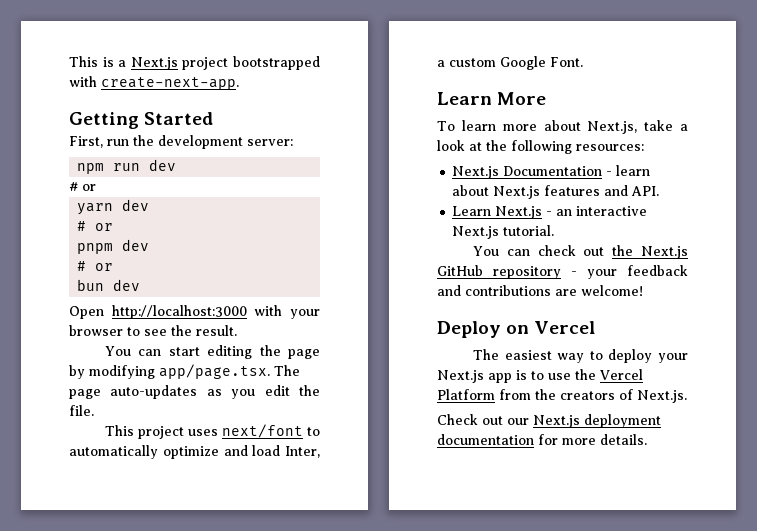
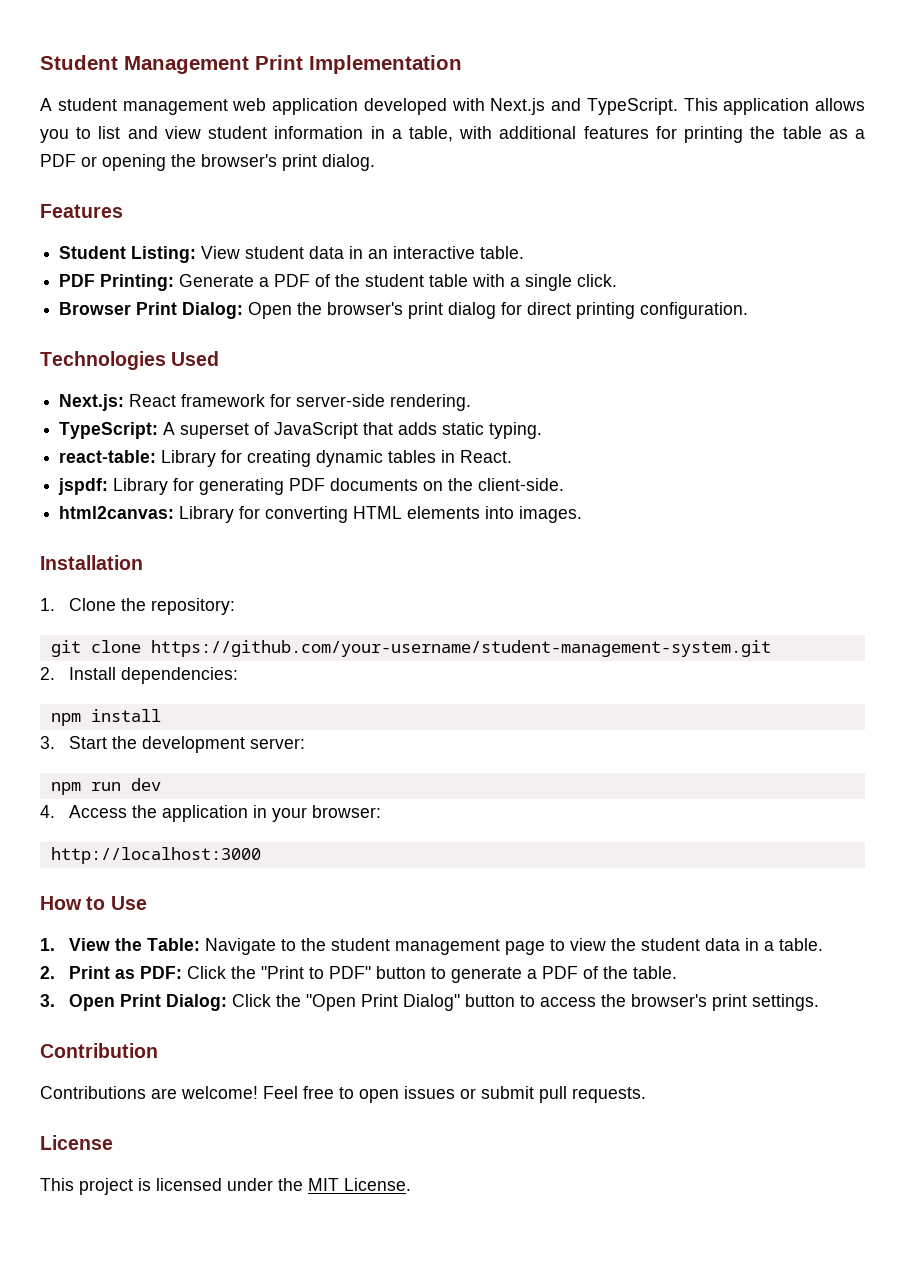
- This is a Next.js project bootstrapped with create-next-app.
- Getting Started
- First, run the development server:
+ Student Management Print Implementation
+ A student management web application developed with Next.js and TypeScript. This application allows you to list and view student information in a table, with additional features for printing the table as a PDF or opening the browser's print dialog.
+ Features
+ Student Listing: View student data in an interactive table.
+ PDF Printing: Generate a PDF of the student table with a single click.
+ Browser Print Dialog: Open the browser's print dialog for direct printing configuration.
+ Technologies Used
+ Next.js: React framework for server-side rendering.
+ TypeScript: A superset of JavaScript that adds static typing.
+ react-table: Library for creating dynamic tables in React.
+ jspdf: Library for generating PDF documents on the client-side.
+ html2canvas: Library for converting HTML elements into images.
+ Installation
+ 1. Clone the repository:
+ git clone https://github.com/your-username/student-management-system.git
+ 2. Install dependencies:
+ npm install
+ 3. Start the development server:
  npm run dev
- # or
- yarn dev
- # or
- pnpm dev
- # or
- bun dev
- Open http://localhost:3000 with your browser to see the result.
- You can start editing the page by modifying app/page.tsx. The page auto-updates as you edit the file.
- This project uses next/font to automatically optimize and load Inter, a custom Google Font.
- Learn More
- To learn more about Next.js, take a look at the following resources:
- Next.js Documentation - learn about Next.js features and API.
- Learn Next.js - an interactive Next.js tutorial.
- You can check out the Next.js GitHub repository - your feedback and contributions are welcome!
- Deploy on Vercel
- The easiest way to deploy your Next.js app is to use the Vercel Platform from the creators of Next.js.
- Check out our Next.js deployment documentation for more details.
+ 4. Access the application in your browser:
+ http://localhost:3000
+ How to Use
+ 1. View the Table: Navigate to the student management page to view the student data in a table.
+ 2. Print as PDF: Click the "Print to PDF" button to generate a PDF of the table.
+ 3. Open Print Dialog: Click the "Open Print Dialog" button to access the browser's print settings.
+ Contribution
+ Contributions are welcome! Feel free to open issues or submit pull requests.
+ License
+ This project is licensed under the MIT License.

